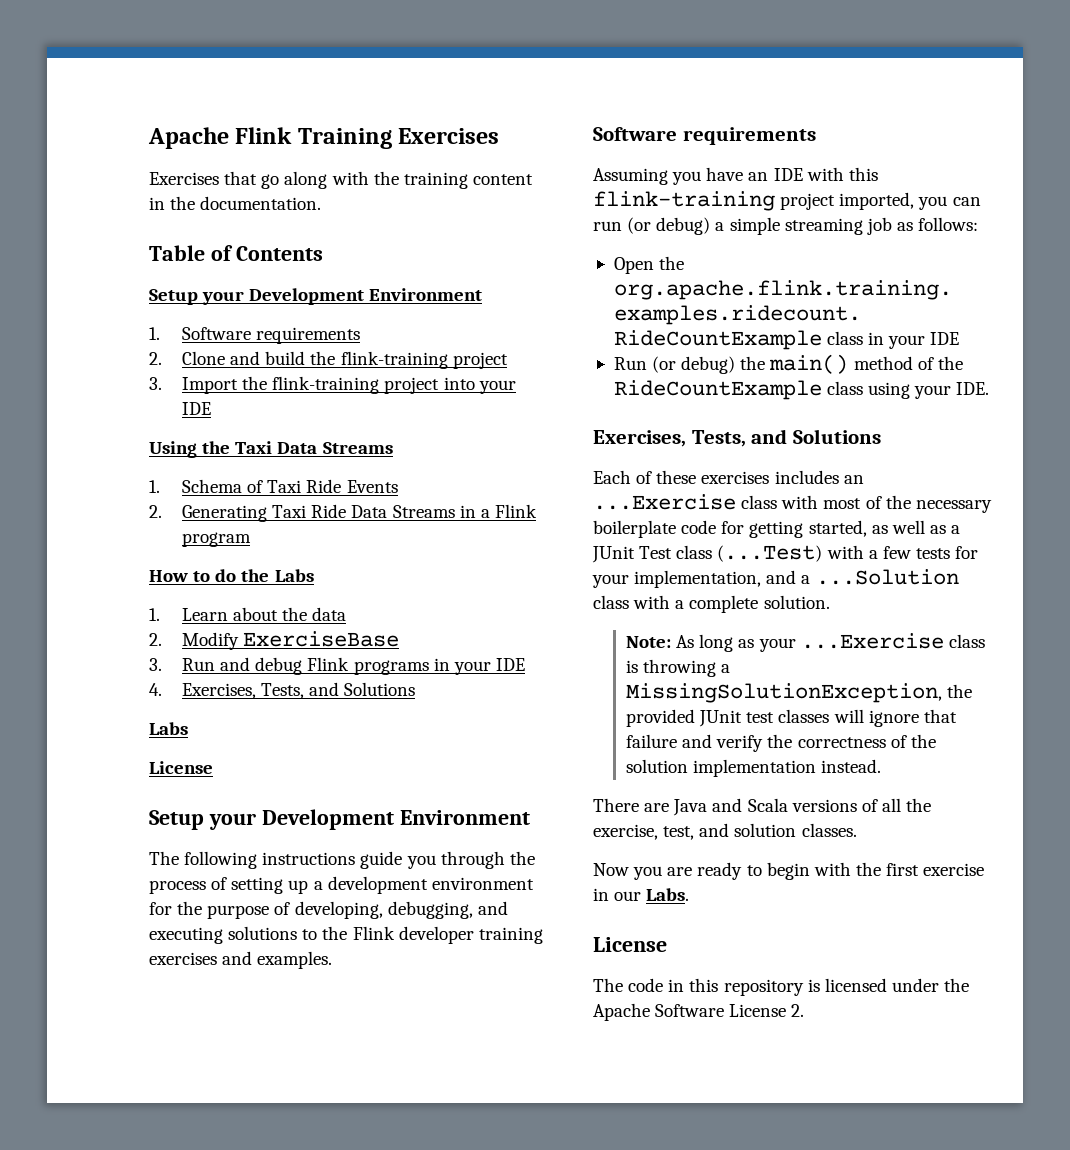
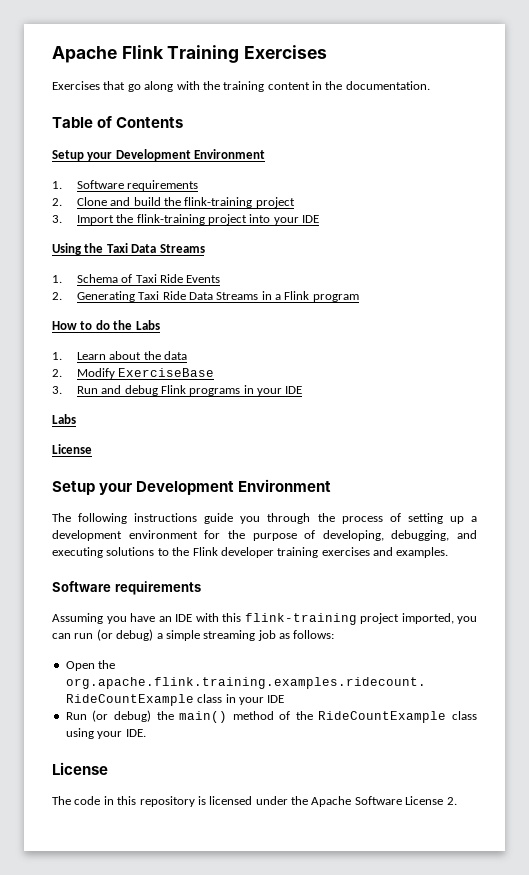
- 4. Exercises, Tests, and Solutions
  Run (or debug) the main() method of the RideCountExample class using your IDE.
- Exercises, Tests, and Solutions
- Each of these exercises includes an ...Exercise class with most of the necessary boilerplate code for getting started, as well as a JUnit Test class (...Test) with a few tests for your implementation, and a ...Solution class with a complete solution.
- Note: As long as your ...Exercise class is throwing a MissingSolutionException, the provided JUnit test classes will ignore that failure and verify the correctness of the solution implementation instead.
- There are Java and Scala versions of all the exercise, test, and solution classes.
- Now you are ready to begin with the first exercise in our Labs.

